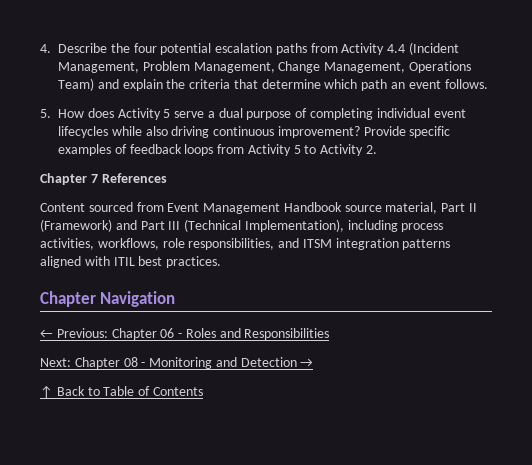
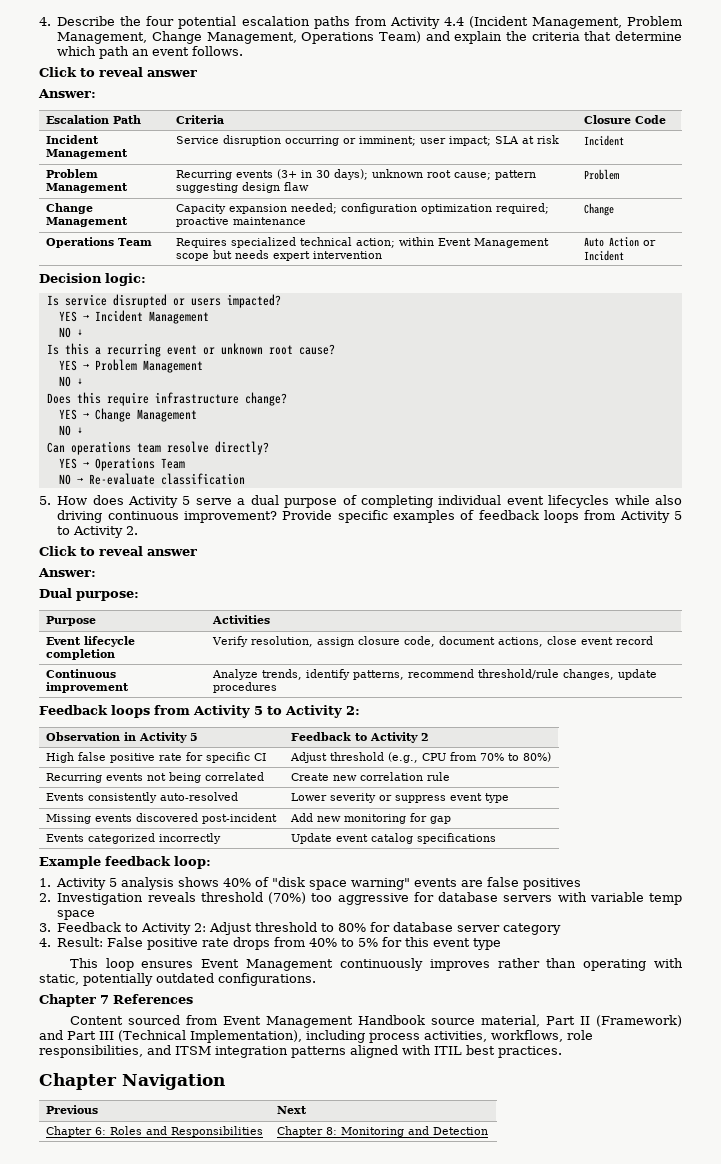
  4. Describe the four potential escalation paths from Activity 4.4 (Incident Management, Problem Management, Change Management, Operations Team) and explain the criteria that determine which path an event follows.
+ Click to reveal answer
+ Answer:
+ Escalation Path | Criteria | Closure Code
+ Incident Management | Service disruption occurring or imminent; user impact; SLA at risk | Incident
+ Problem Management | Recurring events (3+ in 30 days); unknown root cause; pattern suggesting design flaw | Problem
+ Change Management | Capacity expansion needed; configuration optimization required; proactive maintenance | Change
+ Operations Team | Requires specialized technical action; within Event Management scope but needs expert intervention | Auto Action or Incident
+ Decision logic:
+ Is service disrupted or users impacted?
+ YES → Incident Management
+ NO ↓
+ Is this a recurring event or unknown root cause?
+ YES → Problem Management
+ NO ↓
+ Does this require infrastructure change?
+ YES → Change Management
+ NO ↓
+ Can operations team resolve directly?
+ YES → Operations Team
+ NO → Re-evaluate classification
  Provide specific examples of feedback loops from Activity 5 to Activity 2.
+ Click to reveal answer
+ Answer:
+ Dual purpose:
+ Purpose | Activities
+ Event lifecycle completion | Verify resolution, assign closure code, document actions, close event record
+ Continuous improvement | Analyze trends, identify patterns, recommend threshold/rule changes, update procedures
+ Feedback loops from Activity 5 to Activity 2:
+ Observation in Activity 5 | Feedback to Activity 2
+ High false positive rate for specific CI | Adjust threshold (e.g., CPU from 70% to 80%)
+ Recurring events not being correlated | Create new correlation rule
+ Events consistently auto-resolved | Lower severity or suppress event type
+ Missing events discovered post-incident | Add new monitoring for gap
+ Events categorized incorrectly | Update event catalog specifications
+ Example feedback loop:
+ 1. Activity 5 analysis shows 40% of "disk space warning" events are false positives
+ 2. Investigation reveals threshold (70%) too aggressive for database servers with variable temp space
+ 3. Feedback to Activity 2: Adjust threshold to 80% for database server category
+ 4. Result: False positive rate drops from 40% to 5% for this event type
+ This loop ensures Event Management continuously improves rather than operating with static, potentially outdated configurations.
- ← Previous: Chapter 06 - Roles and Responsibilities
- Next: Chapter 08 - Monitoring and Detection →
- ↑ Back to Table of Contents
+ Previous | Next
+ Chapter 6: Roles and Responsibilities | Chapter 8: Monitoring and Detection

